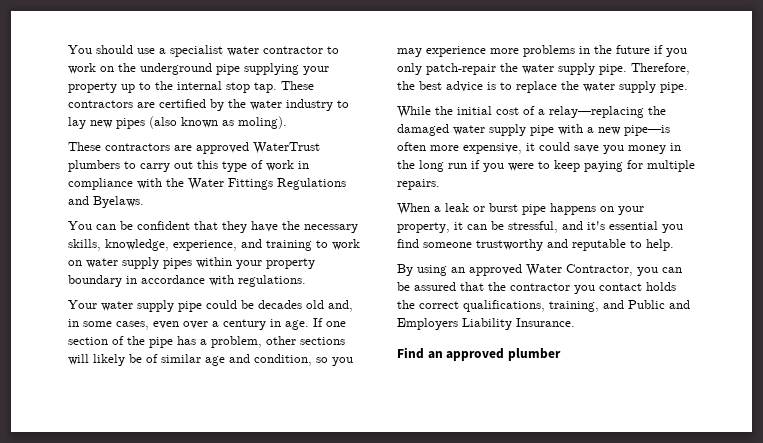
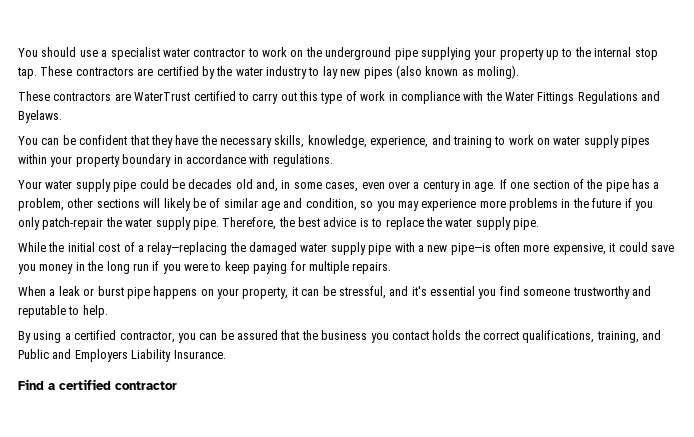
- These contractors are approved WaterTrust plumbers to carry out this type of work in compliance with the Water Fittings Regulations and Byelaws.
+ These contractors are WaterTrust certified to carry out this type of work in compliance with the Water Fittings Regulations and Byelaws.
- By using an approved Water Contractor, you can be assured that the contractor you contact holds the correct qualifications, training, and Public and Employers Liability Insurance.
+ By using a certified contractor, you can be assured that the business you contact holds the correct qualifications, training, and Public and Employers Liability Insurance.
- Find an approved plumber
+ Find a certified contractor

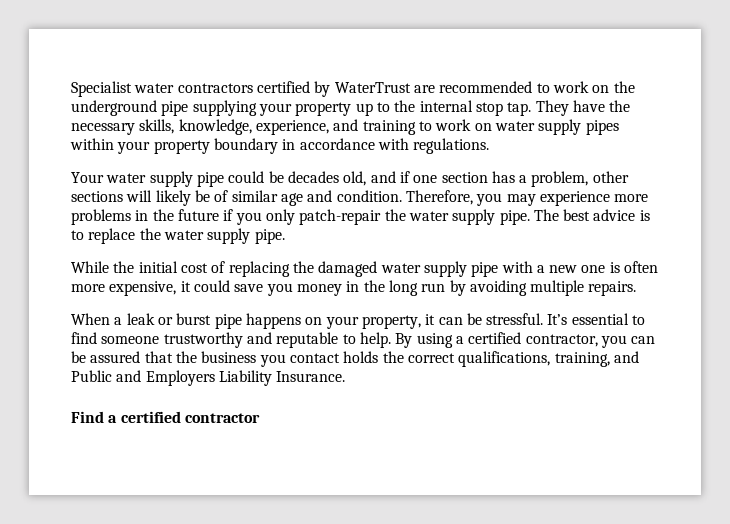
- You should use a specialist water contractor to work on the underground pipe supplying your property up to the internal stop tap.
+ Specialist water contractors certified by WaterTrust are recommended to work on the underground pipe supplying your property up to the internal stop tap.
- These contractors are certified by the water industry to lay new pipes (also known as moling).
- These contractors are WaterTrust certified to carry out this type of work in compliance with the Water Fittings Regulations and Byelaws.
- You can be confident that they have the necessary skills, knowledge, experience, and training to work on water supply pipes within your property boundary in accordance with regulations.
+ They have the necessary skills, knowledge, experience, and training to work on water supply pipes within your property boundary in accordance with regulations.
- Your water supply pipe could be decades old and, in some cases, even over a century in age. If one section of the pipe has a problem, other sections will likely be of similar age and condition, so you may experience more problems in the future if you only patch-repair the water supply pipe.
+ Your water supply pipe could be decades old, and if one section has a problem, other sections will likely be of similar age and condition. Therefore, you may experience more problems in the future if you only patch-repair the water supply pipe.
- Therefore, the best advice is to replace the water supply pipe.
+ The best advice is to replace the water supply pipe.
- While the initial cost of a relay—replacing the damaged water supply pipe with a new pipe—is often more expensive, it could save you money in the long run if you were to keep paying for multiple repairs.
+ While the initial cost of replacing the damaged water supply pipe with a new one is often more expensive, it could save you money in the long run by avoiding multiple repairs.
- When a leak or burst pipe happens on your property, it can be stressful, and it's essential you find someone trustworthy and reputable to help.
- By using a certified contractor, you can be assured that the business you contact holds the correct qualifications, training, and Public and Employers Liability Insurance.
+ When a leak or burst pipe happens on your property, it can be stressful. It’s essential to find someone trustworthy and reputable to help. By using a certified contractor, you can be assured that the business you contact holds the correct qualifications, training, and Public and Employers Liability Insurance.

